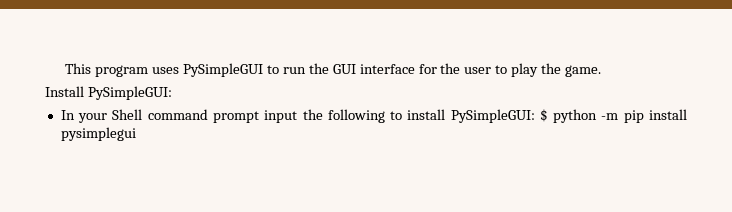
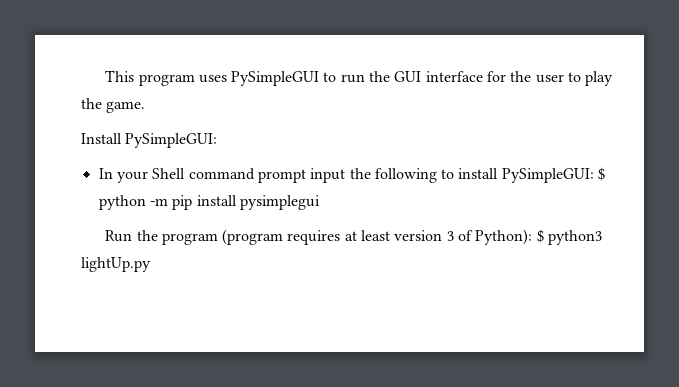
+ Run the program (program requires at least version 3 of Python): $ python3 lightUp.py

